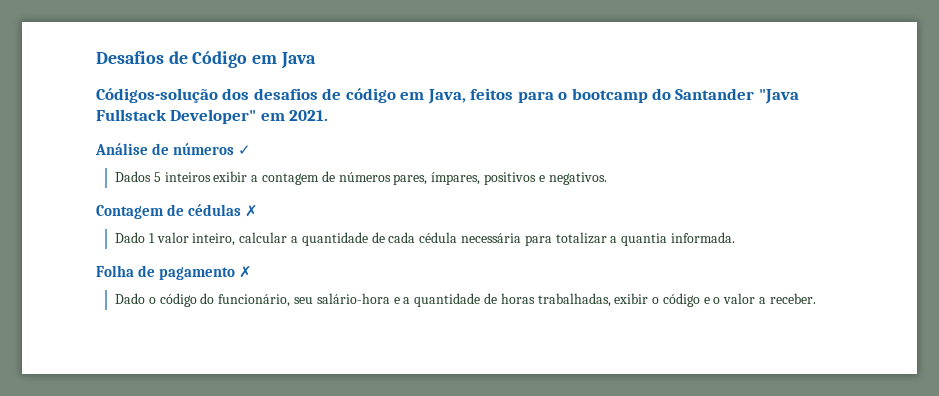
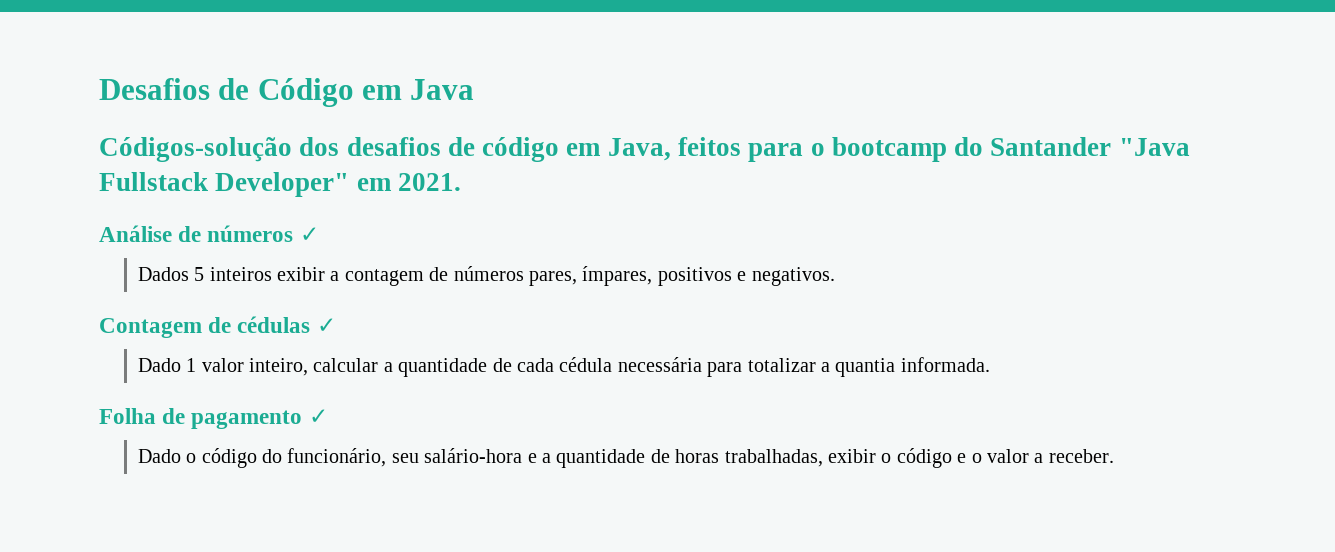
- Contagem de cédulas ✗
+ Contagem de cédulas ✓
- Folha de pagamento ✗
+ Folha de pagamento ✓

